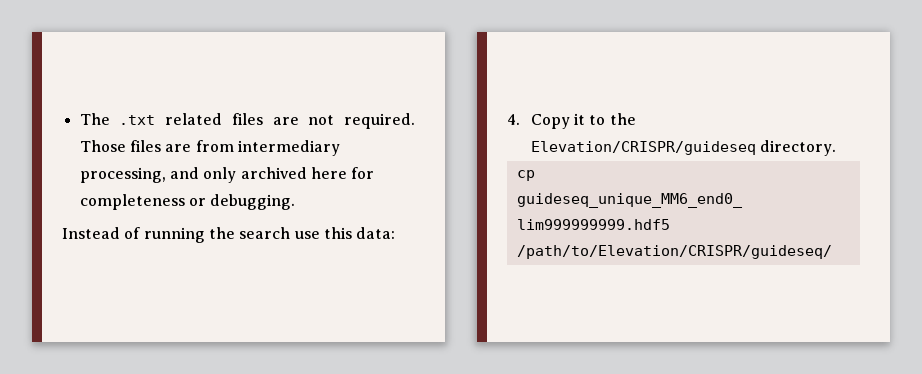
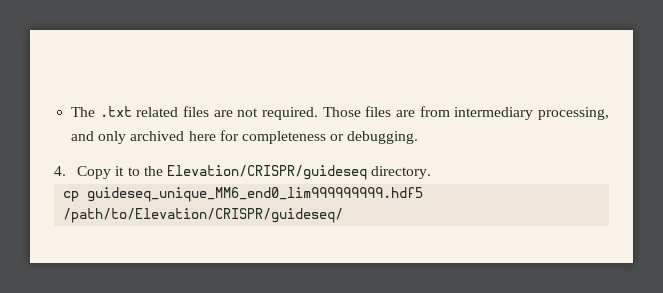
- Instead of running the search use this data:

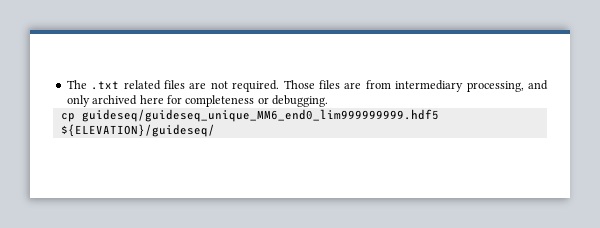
- 4. Copy it to the Elevation/CRISPR/guideseq directory.
- cp guideseq_unique_MM6_end0_lim999999999.hdf5 /path/to/Elevation/CRISPR/guideseq/
+ cp guideseq/guideseq_unique_MM6_end0_lim999999999.hdf5 ${ELEVATION}/guideseq/

